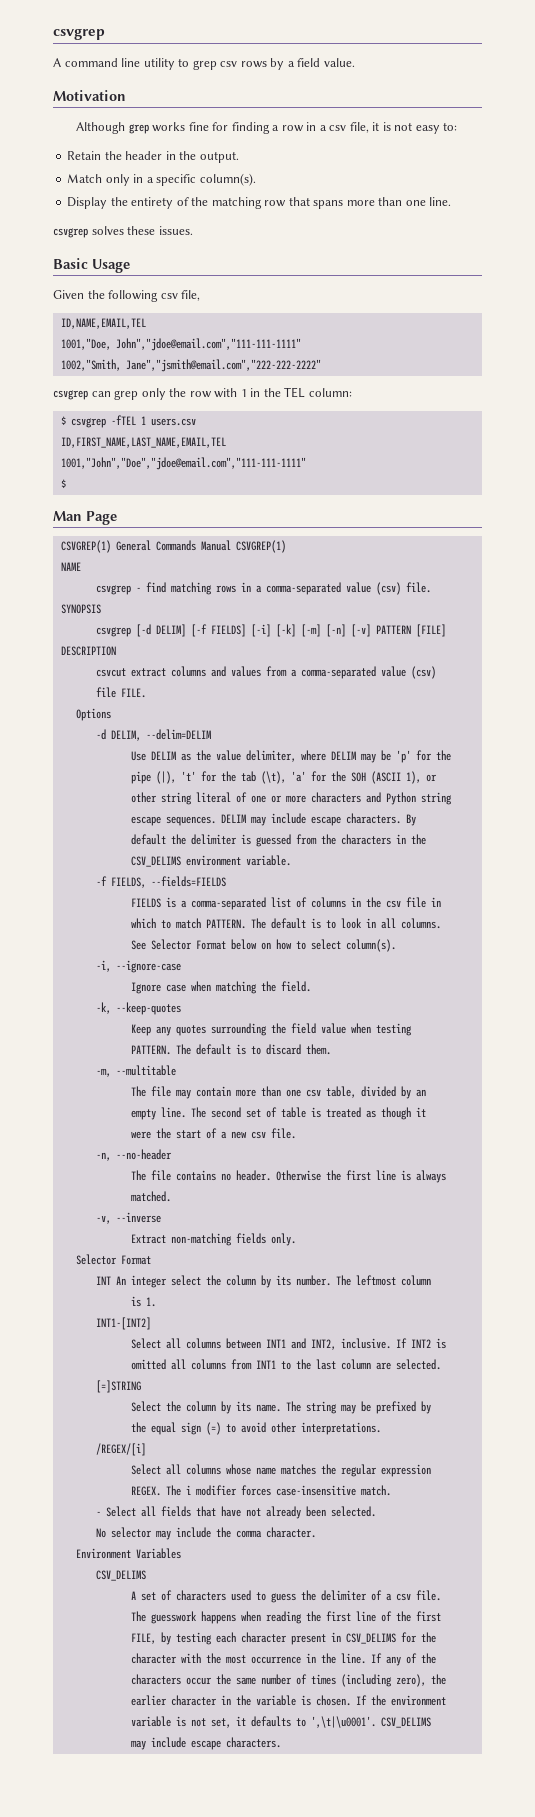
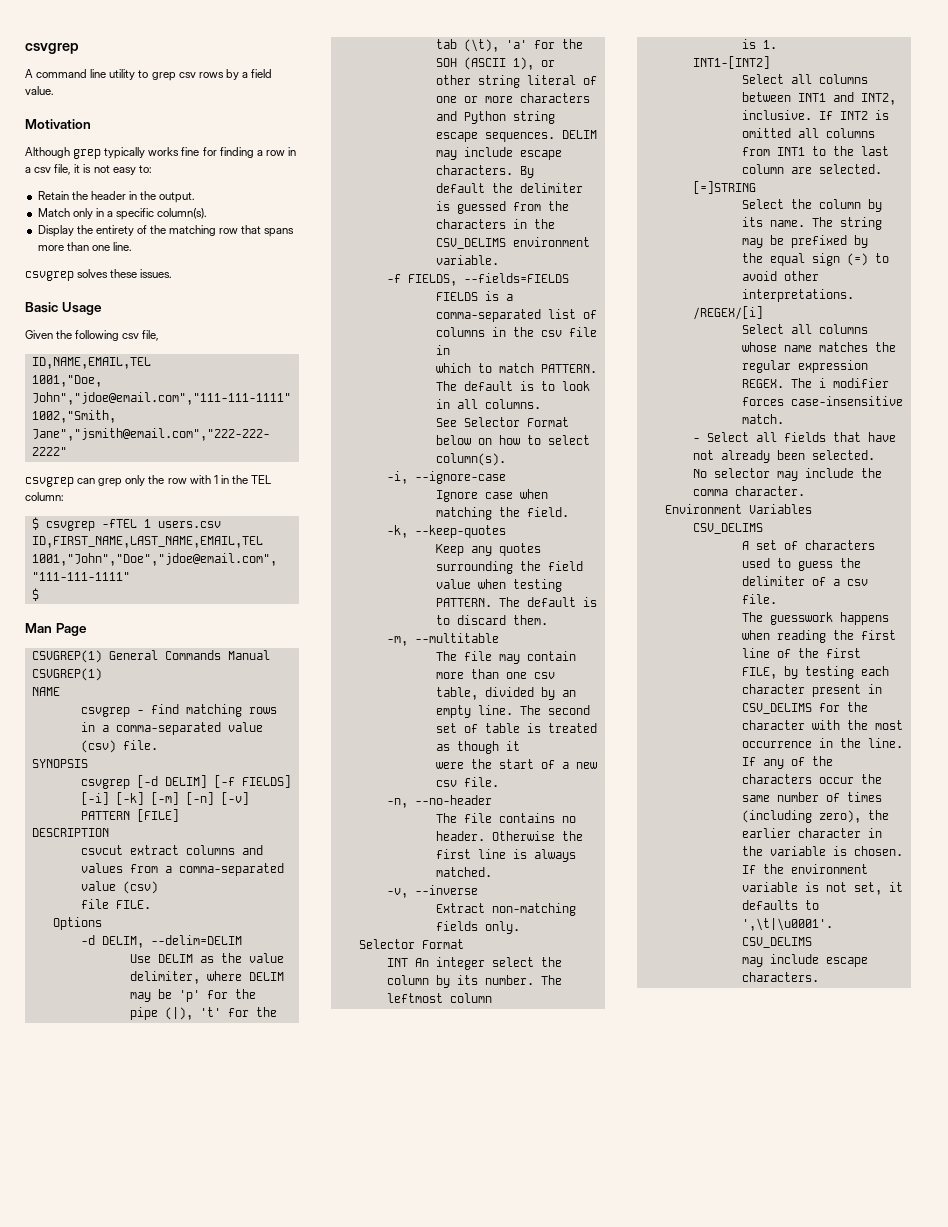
- Although grep works fine for finding a row in a csv file, it is not easy to:
+ Although grep typically works fine for finding a row in a csv file, it is not easy to:

